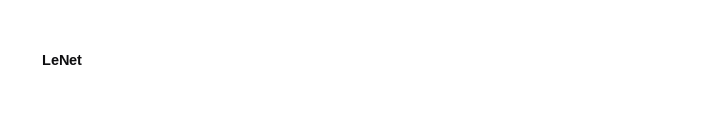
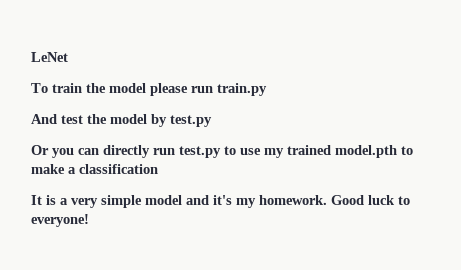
+ To train the model please run train.py
+ And test the model by test.py
+ Or you can directly run test.py to use my trained model.pth to make a classification
+ It is a very simple model and it's my homework. Good luck to everyone!

